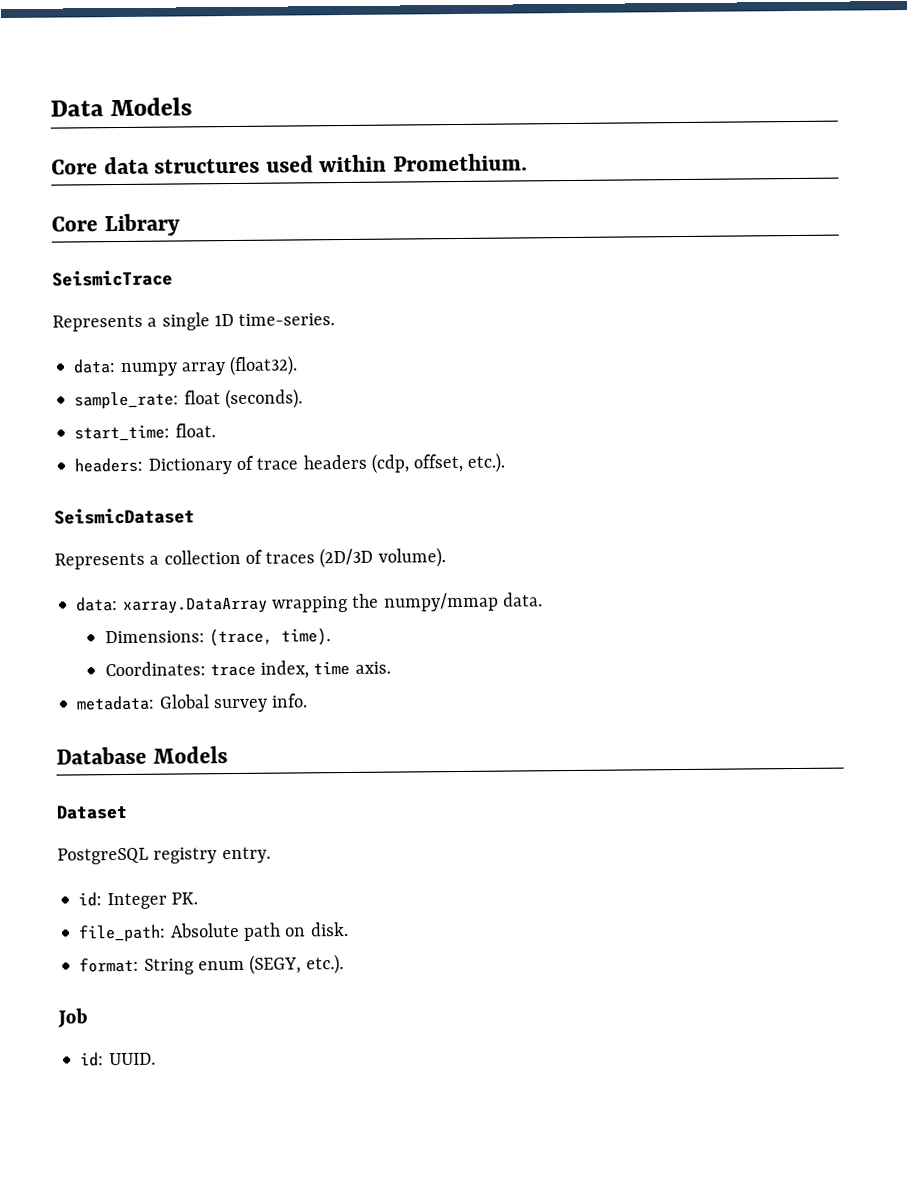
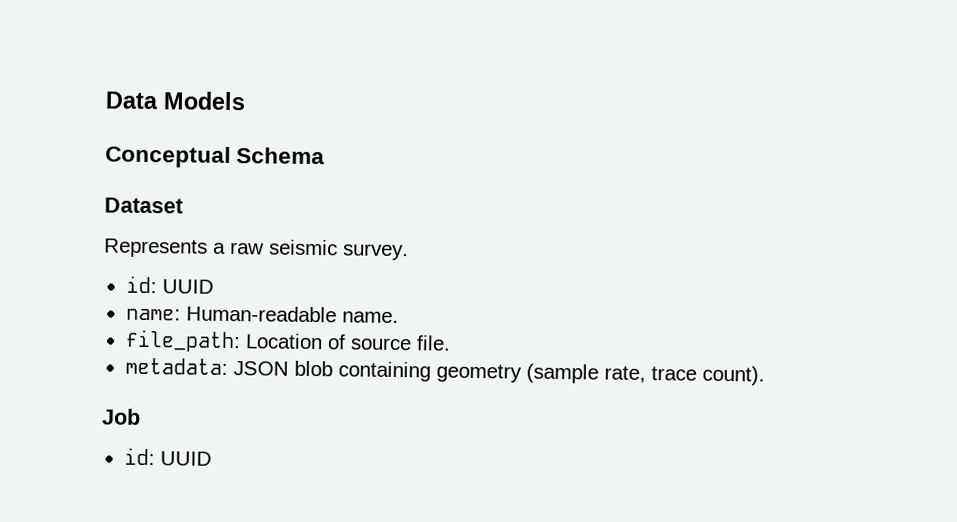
- Core data structures used within Promethium.
- Core Library
- SeismicTrace
- Represents a single 1D time-series.
- data: numpy array (float32).
- sample_rate: float (seconds).
- start_time: float.
- headers: Dictionary of trace headers (cdp, offset, etc.).
- SeismicDataset
- Represents a collection of traces (2D/3D volume).
- data: xarray.DataArray wrapping the numpy/mmap data.
- Dimensions: (trace, time).
- Coordinates: trace index, time axis.
- metadata: Global survey info.
- Database Models
+ Conceptual Schema
  Dataset
- PostgreSQL registry entry.
- id: Integer PK.
- file_path: Absolute path on disk.
- format: String enum (SEGY, etc.).
+ Represents a raw seismic survey.
+ id: UUID
+ name: Human-readable name.
+ file_path: Location of source file.
+ metadata: JSON blob containing geometry (sample rate, trace count).
  Job
- id: UUID.
+ id: UUID

